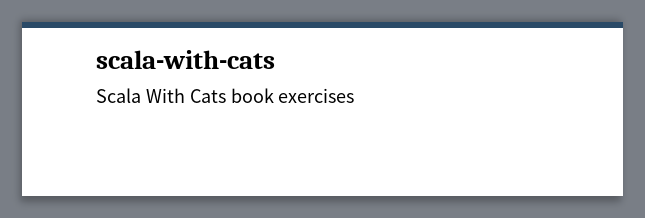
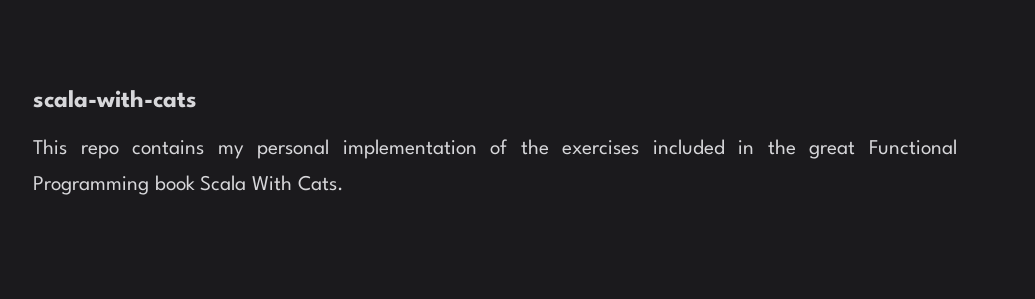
- Scala With Cats book exercises
+ This repo contains my personal implementation of the exercises included in the great Functional Programming book Scala With Cats.

